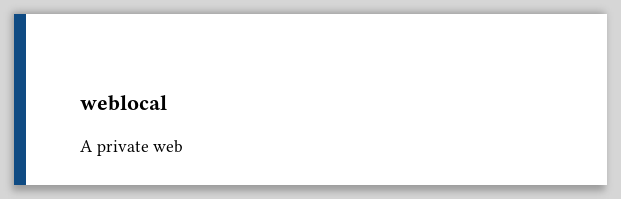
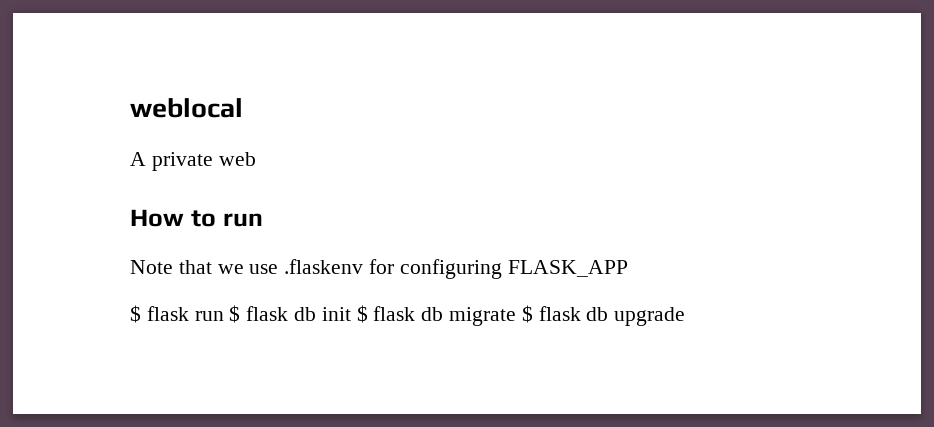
+ How to run
+ Note that we use .flaskenv for configuring FLASK_APP
+ $ flask run $ flask db init $ flask db migrate $ flask db upgrade

